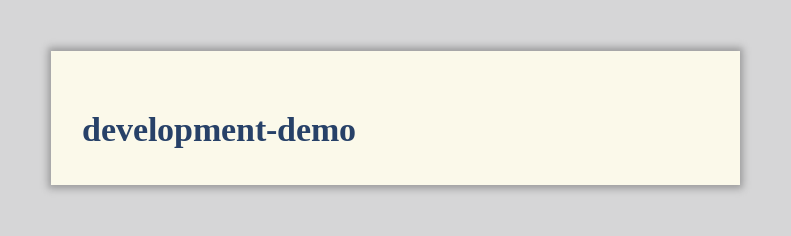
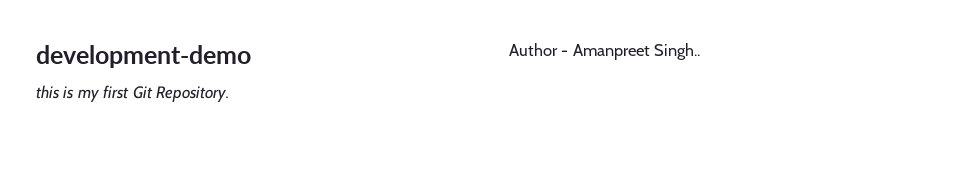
+ this is my first Git Repository.
+ Author - Amanpreet Singh..

